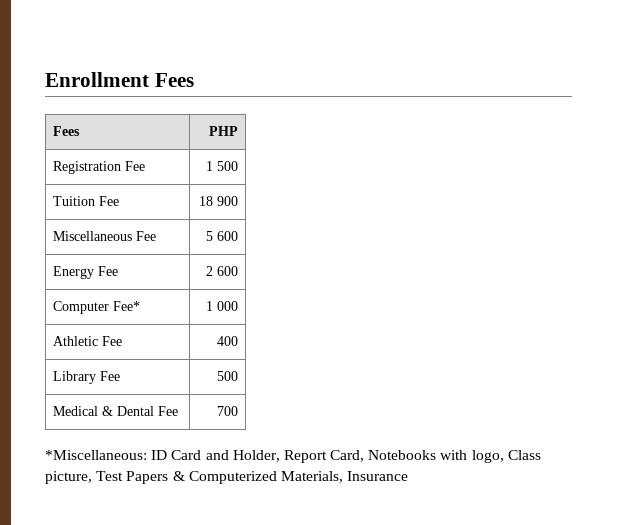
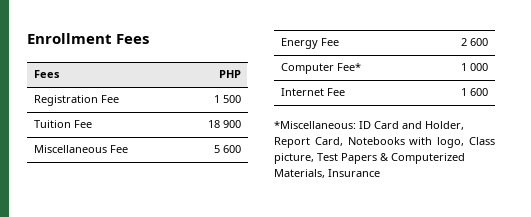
- Athletic Fee | 400
- Library Fee | 500
- Medical & Dental Fee | 700
+ Internet Fee | 1 600

